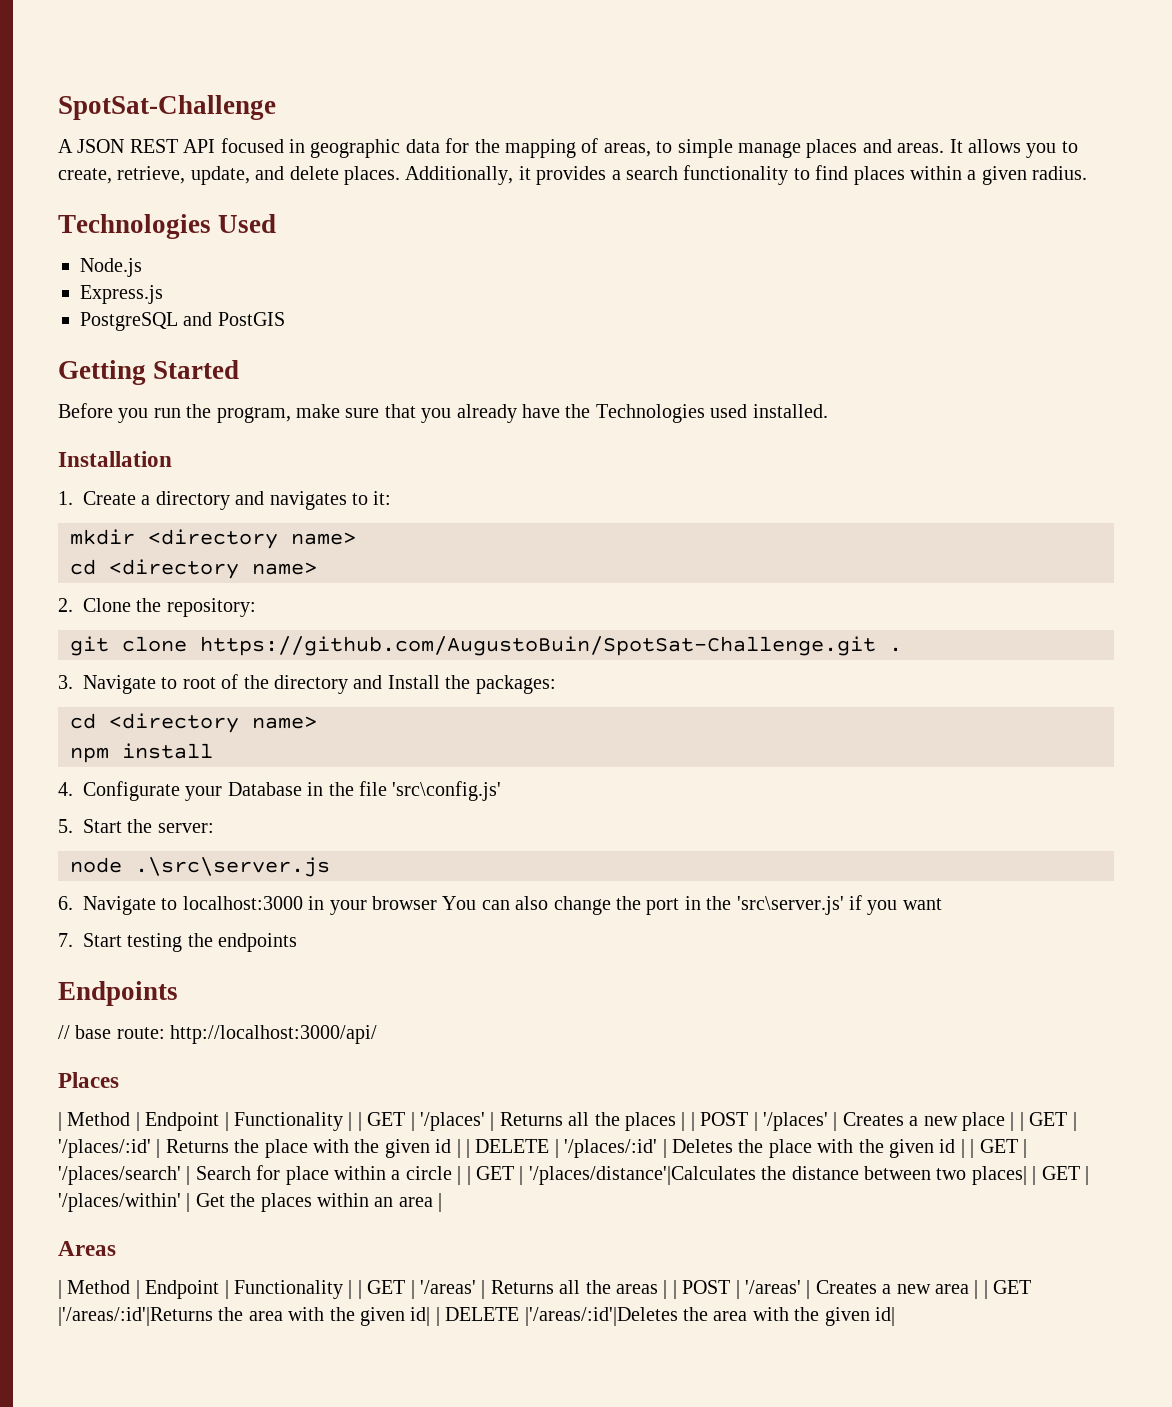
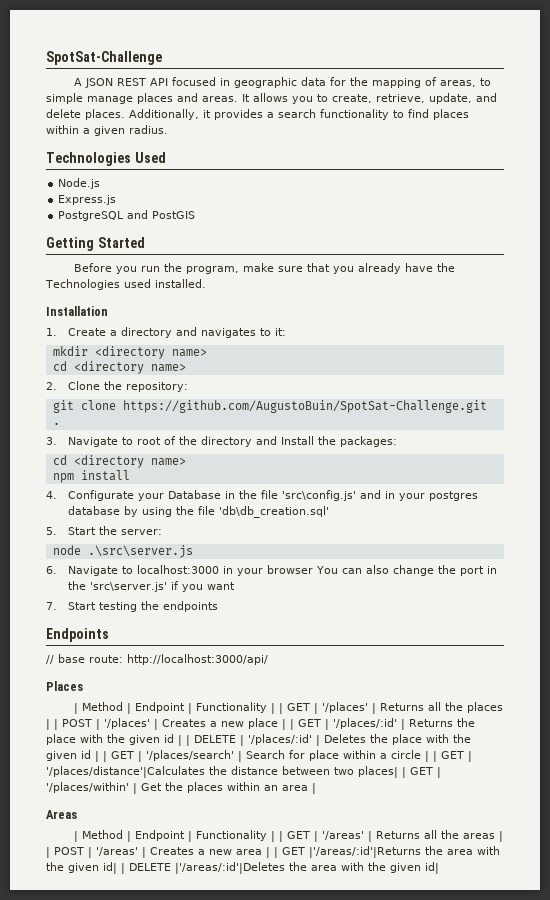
- 4. Configurate your Database in the file 'src\config.js'
+ 4. Configurate your Database in the file 'src\config.js' and in your postgres database by using the file 'db\db_creation.sql'

